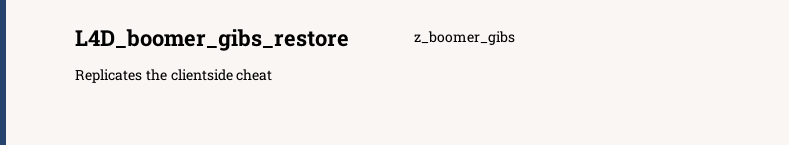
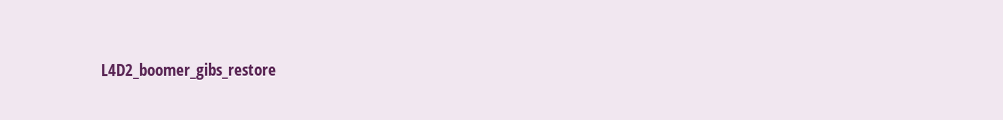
- L4D_boomer_gibs_restore
- Replicates the clientside cheat z_boomer_gibs
+ L4D2_boomer_gibs_restore

